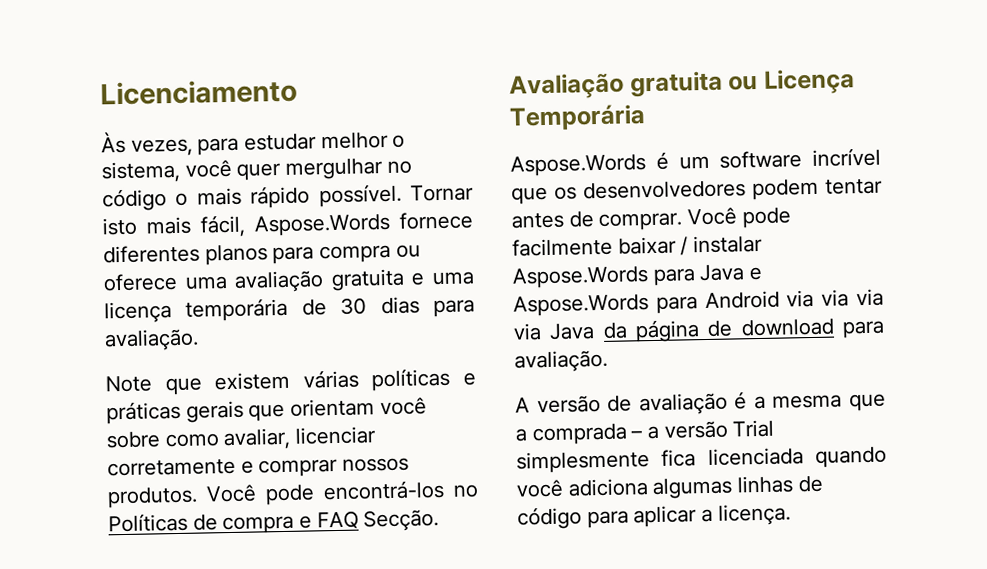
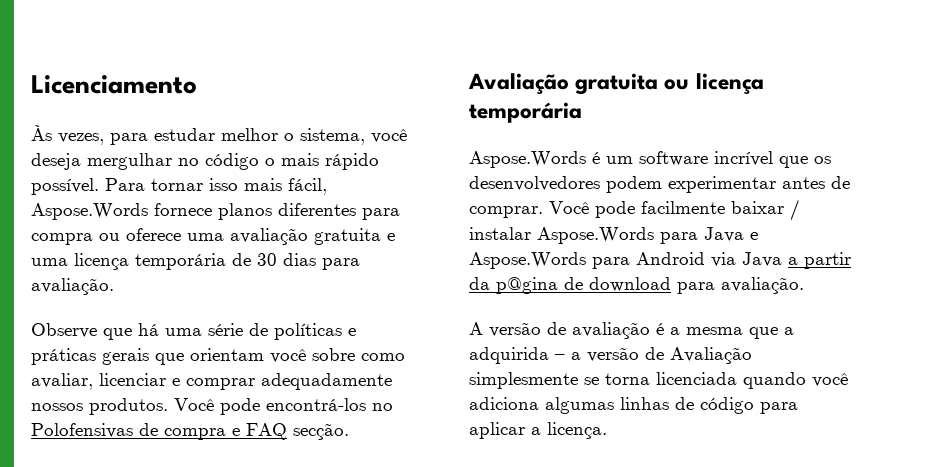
- Às vezes, para estudar melhor o sistema, você quer mergulhar no código o mais rápido possível.
+ Às vezes, para estudar melhor o sistema, você deseja mergulhar no código o mais rápido possível.
- Tornar isto mais fácil, Aspose.Words fornece diferentes planos para compra ou oferece uma avaliação gratuita e uma licença temporária de 30 dias para avaliação.
+ Para tornar isso mais fácil, Aspose.Words fornece planos diferentes para compra ou oferece uma avaliação gratuita e uma licença temporária de 30 dias para avaliação.
- Note que existem várias políticas e práticas gerais que orientam você sobre como avaliar, licenciar corretamente e comprar nossos produtos.
+ Observe que há uma série de políticas e práticas gerais que orientam você sobre como avaliar, licenciar e comprar adequadamente nossos produtos.
- Você pode encontrá-los no Políticas de compra e FAQ Secção.
+ Você pode encontrá-los no Polofensivas de compra e FAQ secção.
- Avaliação gratuita ou Licença Temporária
+ Avaliação gratuita ou licença temporária
- Aspose.Words é um software incrível que os desenvolvedores podem tentar antes de comprar.
+ Aspose.Words é um software incrível que os desenvolvedores podem experimentar antes de comprar.
- Você pode facilmente baixar / instalar Aspose.Words para Java e Aspose.Words para Android via via via via Java da página de download para avaliação.
+ Você pode facilmente baixar / instalar Aspose.Words para Java e Aspose.Words para Android via Java a partir da p@gina de download para avaliação.
- A versão de avaliação é a mesma que a comprada – a versão Trial simplesmente fica licenciada quando você adiciona algumas linhas de código para aplicar a licença.
+ A versão de avaliação é a mesma que a adquirida – a versão de Avaliação simplesmente se torna licenciada quando você adiciona algumas linhas de código para aplicar a licença.

